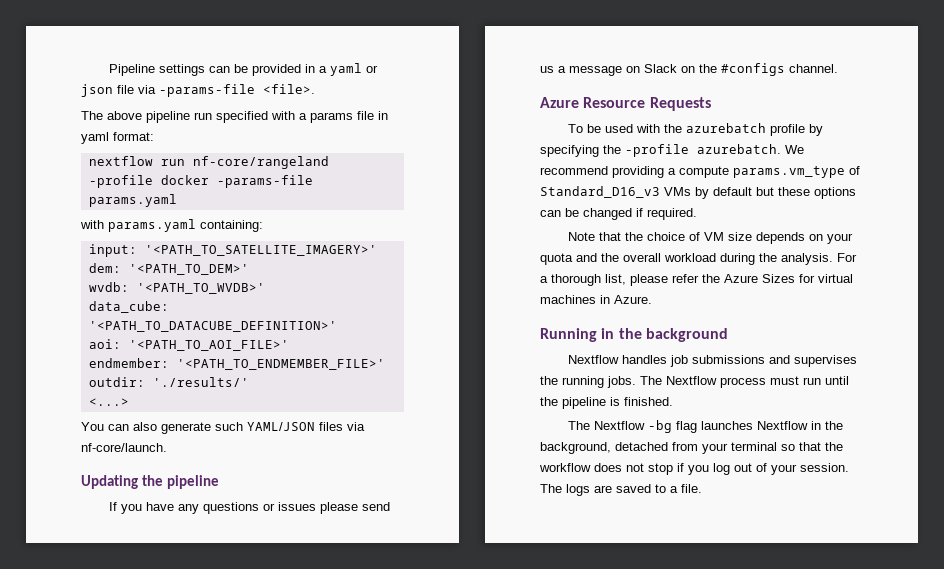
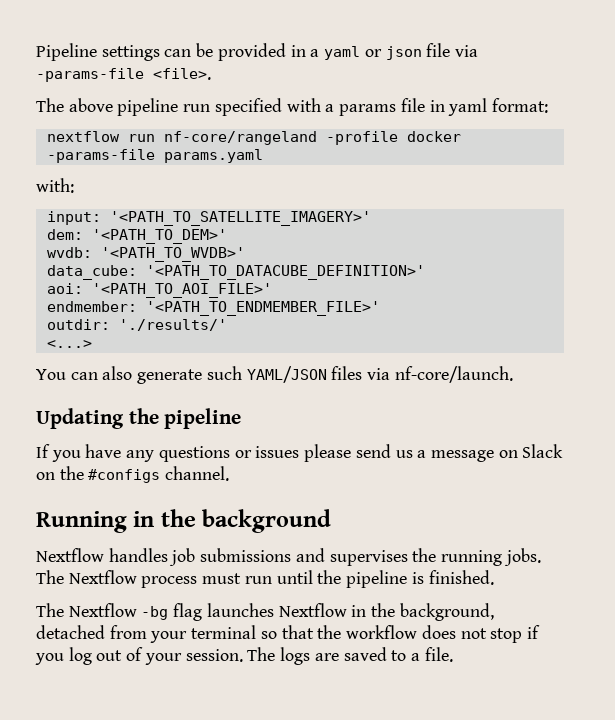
- with params.yaml containing:
+ with:
- Azure Resource Requests
- To be used with the azurebatch profile by specifying the -profile azurebatch. We recommend providing a compute params.vm_type of Standard_D16_v3 VMs by default but these options can be changed if required.
- Note that the choice of VM size depends on your quota and the overall workload during the analysis. For a thorough list, please refer the Azure Sizes for virtual machines in Azure.

